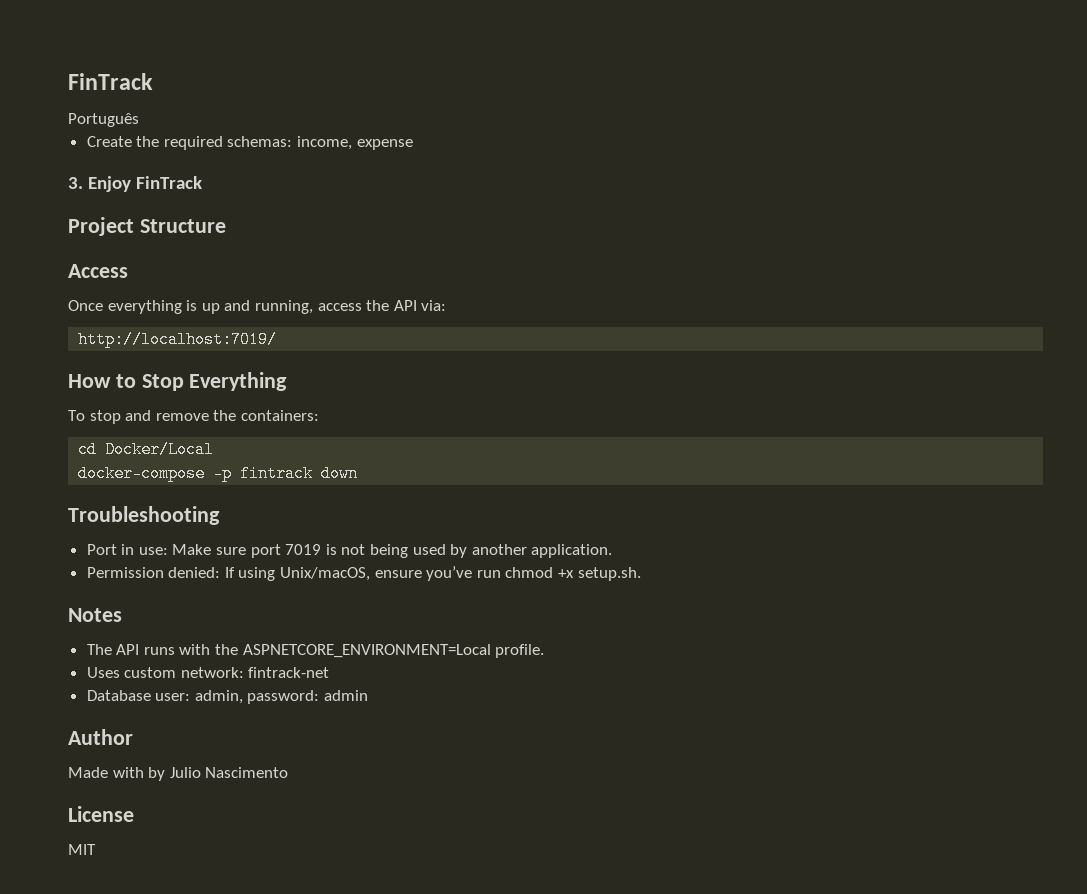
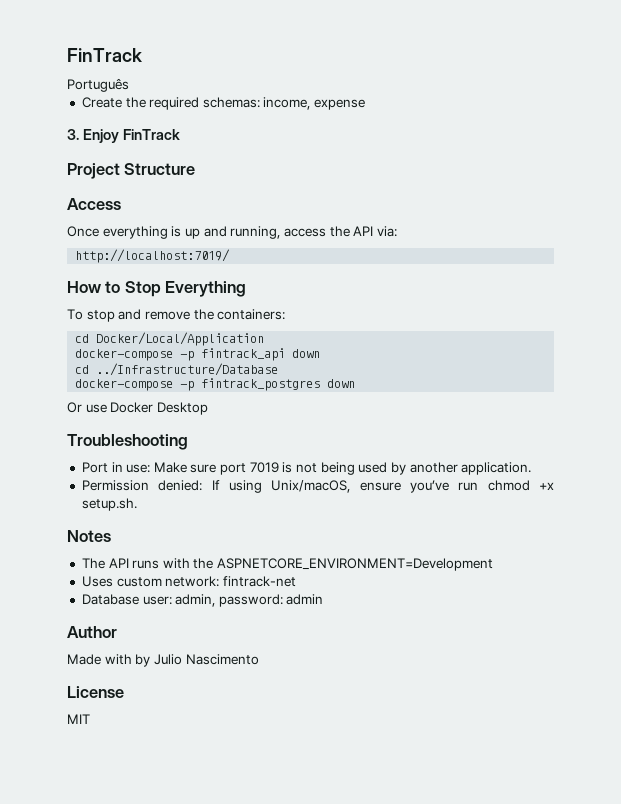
- cd Docker/Local
- docker-compose -p fintrack down
+ cd Docker/Local/Application
+ docker-compose -p fintrack_api down
+ cd ../Infrastructure/Database
+ docker-compose -p fintrack_postgres down
+ Or use Docker Desktop
- The API runs with the ASPNETCORE_ENVIRONMENT=Local profile.
+ The API runs with the ASPNETCORE_ENVIRONMENT=Development

